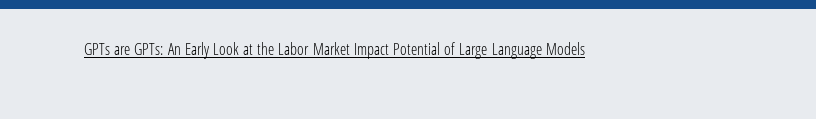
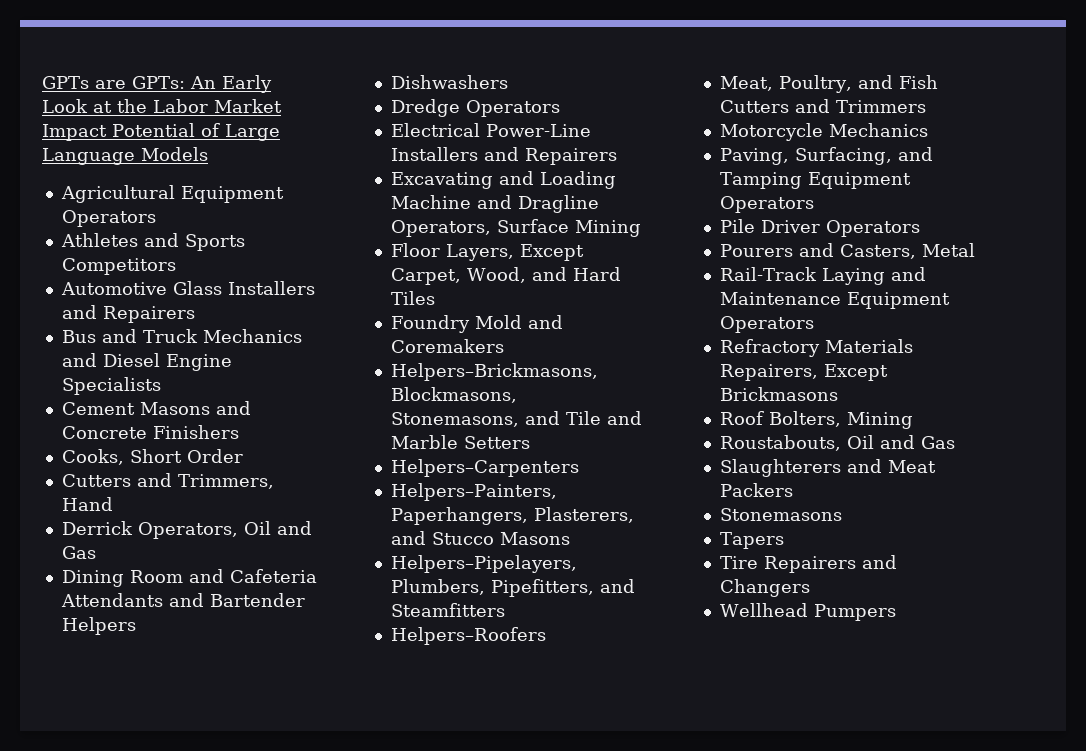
+ Agricultural Equipment Operators
+ Athletes and Sports Competitors
+ Automotive Glass Installers and Repairers
+ Bus and Truck Mechanics and Diesel Engine Specialists
+ Cement Masons and Concrete Finishers
+ Cooks, Short Order
+ Cutters and Trimmers, Hand
+ Derrick Operators, Oil and Gas
+ Dining Room and Cafeteria Attendants and Bartender Helpers
+ Dishwashers
+ Dredge Operators
+ Electrical Power-Line Installers and Repairers
+ Excavating and Loading Machine and Dragline Operators, Surface Mining
+ Floor Layers, Except Carpet, Wood, and Hard Tiles
+ Foundry Mold and Coremakers
+ Helpers–Brickmasons, Blockmasons, Stonemasons, and Tile and Marble Setters
+ Helpers–Carpenters
+ Helpers–Painters, Paperhangers, Plasterers, and Stucco Masons
+ Helpers–Pipelayers, Plumbers, Pipefitters, and Steamfitters
+ Helpers–Roofers
+ Meat, Poultry, and Fish Cutters and Trimmers
+ Motorcycle Mechanics
+ Paving, Surfacing, and Tamping Equipment Operators
+ Pile Driver Operators
+ Pourers and Casters, Metal
+ Rail-Track Laying and Maintenance Equipment Operators
+ Refractory Materials Repairers, Except Brickmasons
+ Roof Bolters, Mining
+ Roustabouts, Oil and Gas
+ Slaughterers and Meat Packers
+ Stonemasons
+ Tapers
+ Tire Repairers and Changers
+ Wellhead Pumpers

